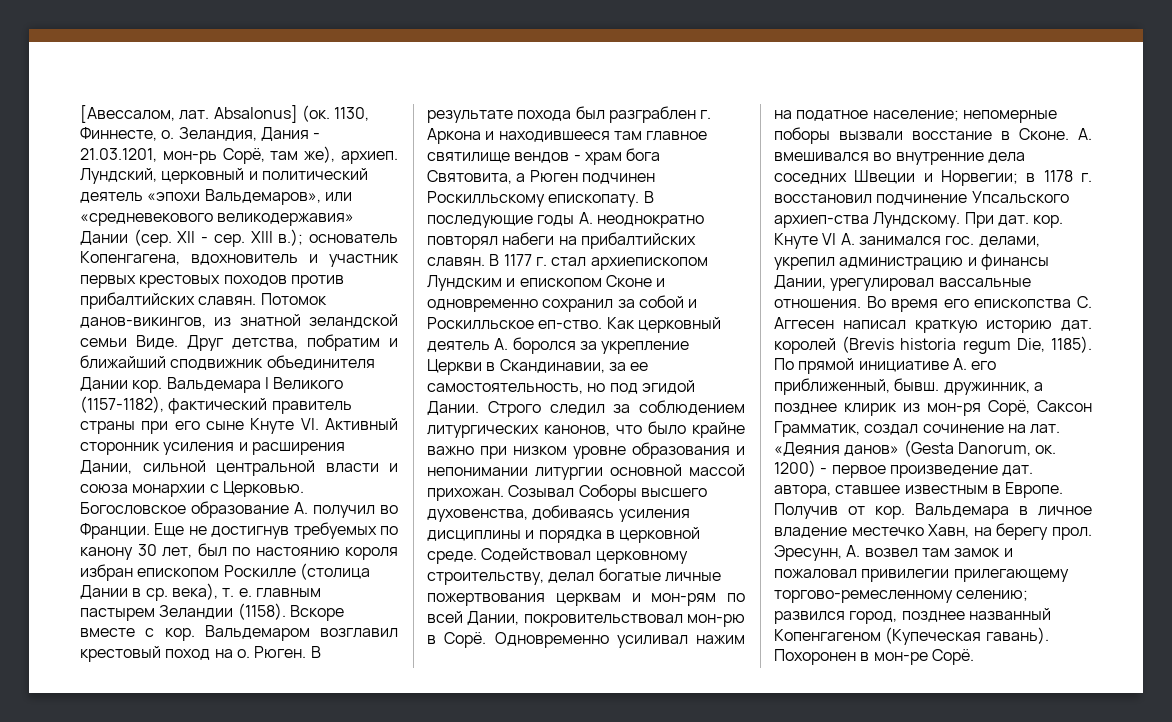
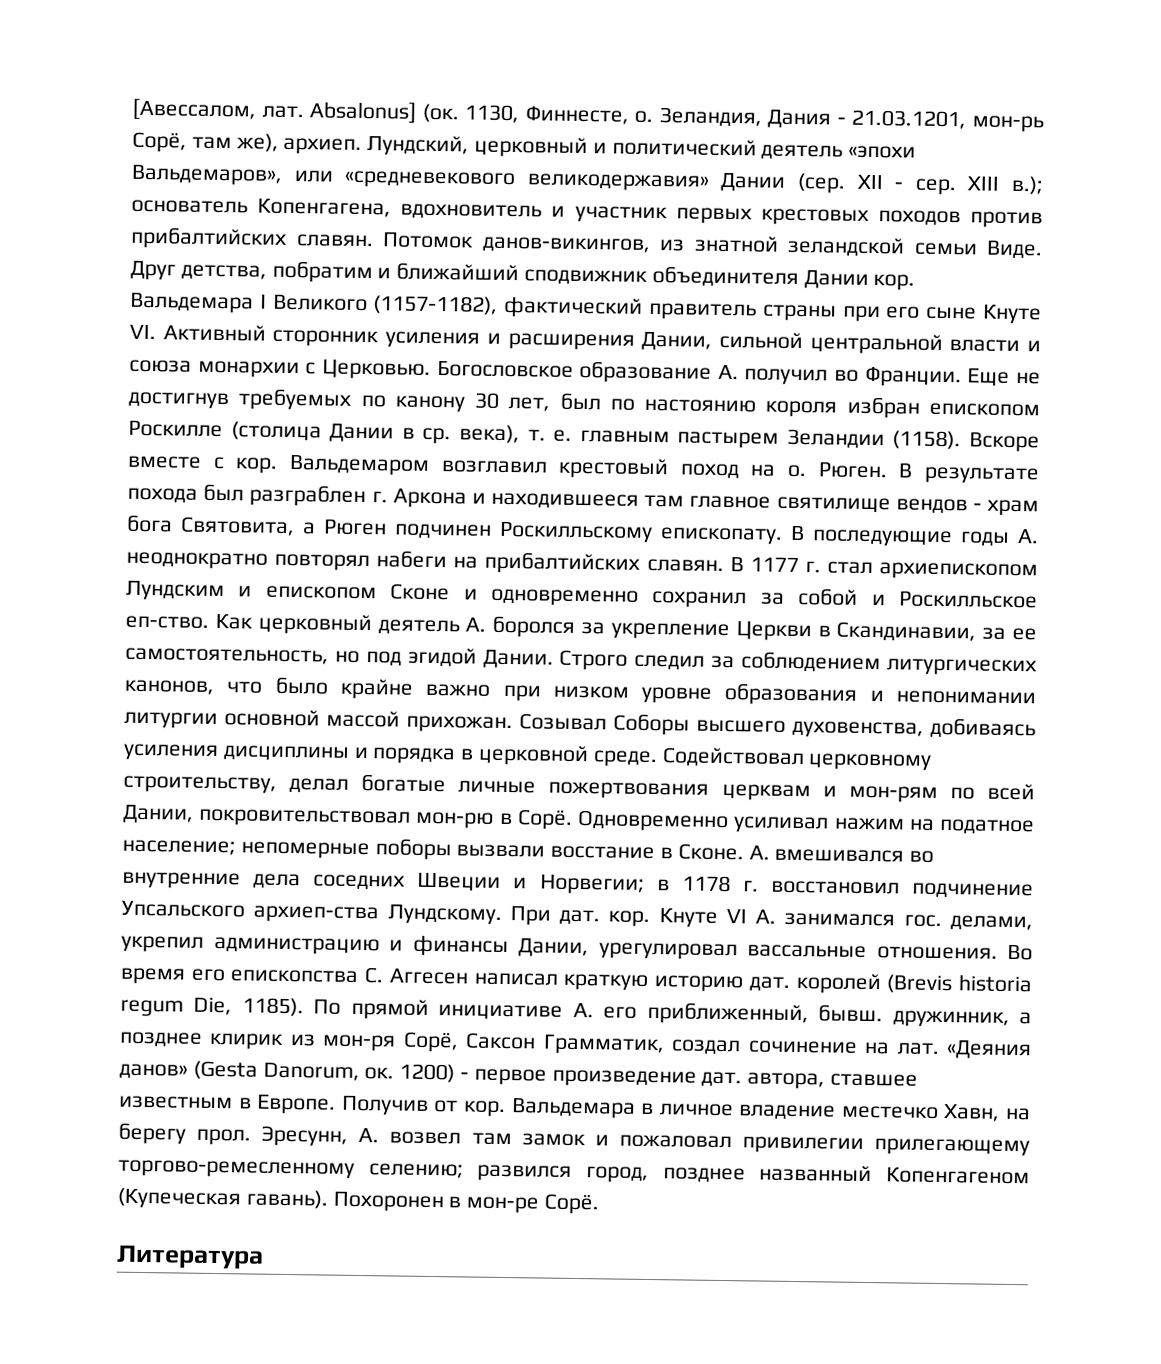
+ Литература

